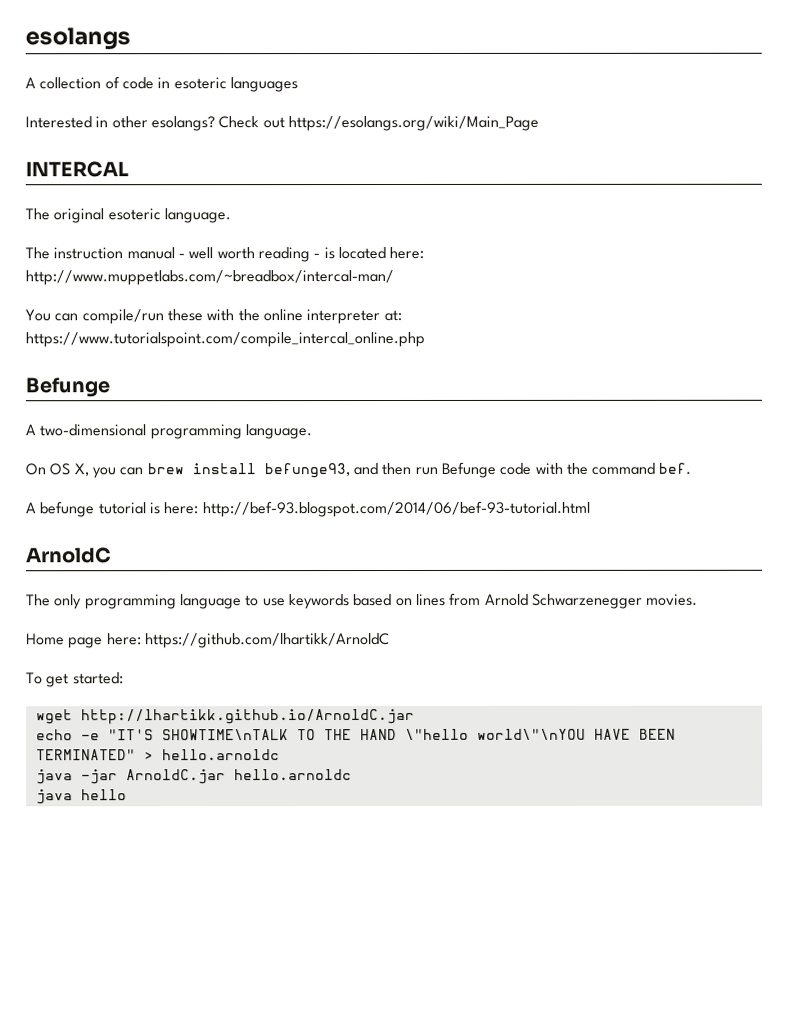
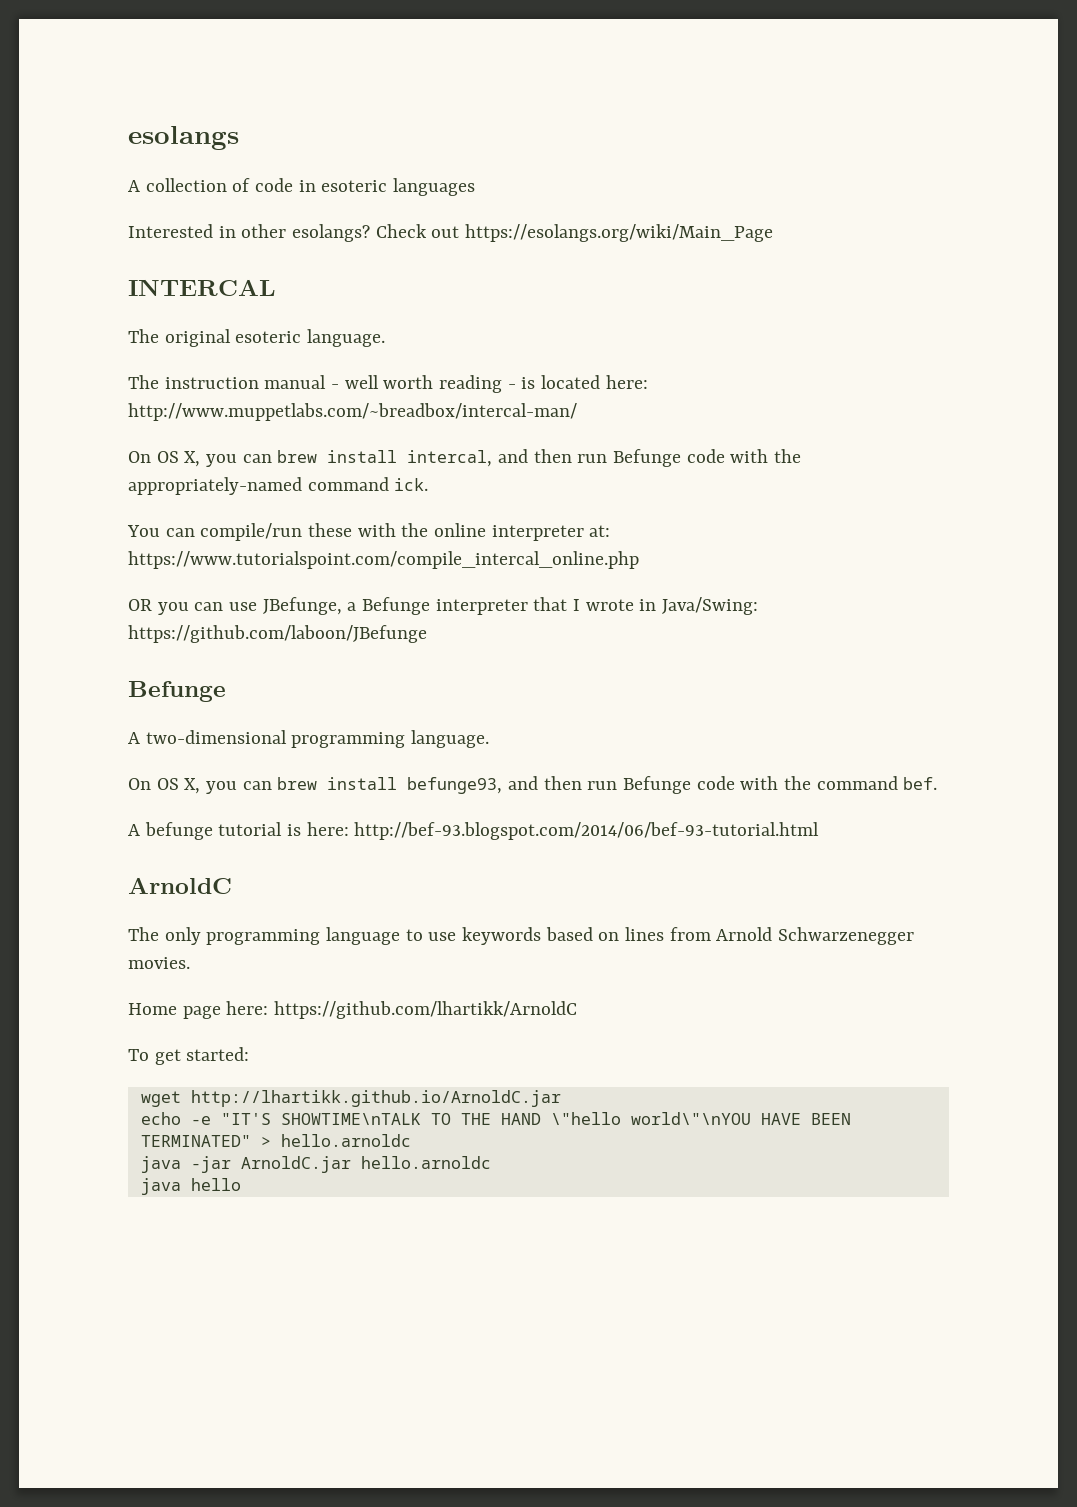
+ On OS X, you can brew install intercal, and then run Befunge code with the appropriately-named command ick.
+ OR you can use JBefunge, a Befunge interpreter that I wrote in Java/Swing: https://github.com/laboon/JBefunge

